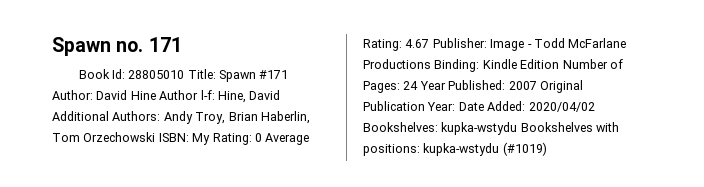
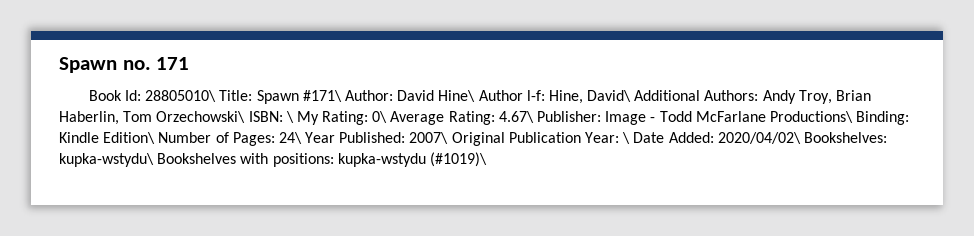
- Book Id: 28805010 Title: Spawn #171 Author: David Hine Author l-f: Hine, David Additional Authors: Andy Troy, Brian Haberlin, Tom Orzechowski ISBN: My Rating: 0 Average Rating: 4.67 Publisher: Image - Todd McFarlane Productions Binding: Kindle Edition Number of Pages: 24 Year Published: 2007 Original Publication Year: Date Added: 2020/04/02 Bookshelves: kupka-wstydu Bookshelves with positions: kupka-wstydu (#1019)
+ Book Id: 28805010\ Title: Spawn #171\ Author: David Hine\ Author l-f: Hine, David\ Additional Authors: Andy Troy, Brian Haberlin, Tom Orzechowski\ ISBN: \ My Rating: 0\ Average Rating: 4.67\ Publisher: Image - Todd McFarlane Productions\ Binding: Kindle Edition\ Number of Pages: 24\ Year Published: 2007\ Original Publication Year: \ Date Added: 2020/04/02\ Bookshelves: kupka-wstydu\ Bookshelves with positions: kupka-wstydu (#1019)\

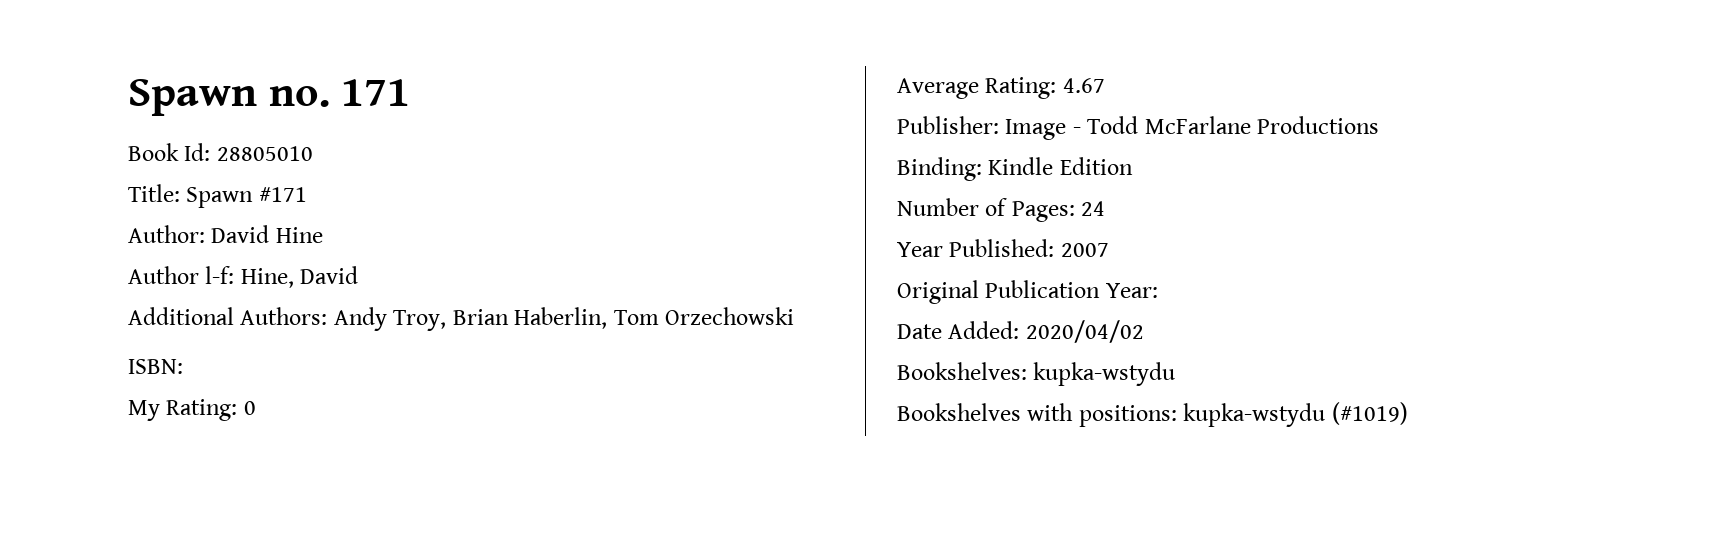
- Book Id: 28805010\ Title: Spawn #171\ Author: David Hine\ Author l-f: Hine, David\ Additional Authors: Andy Troy, Brian Haberlin, Tom Orzechowski\ ISBN: \ My Rating: 0\ Average Rating: 4.67\ Publisher: Image - Todd McFarlane Productions\ Binding: Kindle Edition\ Number of Pages: 24\ Year Published: 2007\ Original Publication Year: \ Date Added: 2020/04/02\ Bookshelves: kupka-wstydu\ Bookshelves with positions: kupka-wstydu (#1019)\
+ Book Id: 28805010
+ Title: Spawn #171
+ Author: David Hine
+ Author l-f: Hine, David
+ Additional Authors: Andy Troy, Brian Haberlin, Tom Orzechowski
+ ISBN:
+ My Rating: 0
+ Average Rating: 4.67
+ Publisher: Image - Todd McFarlane Productions
+ Binding: Kindle Edition
+ Number of Pages: 24
+ Year Published: 2007
+ Original Publication Year:
+ Date Added: 2020/04/02
+ Bookshelves: kupka-wstydu
+ Bookshelves with positions: kupka-wstydu (#1019)

